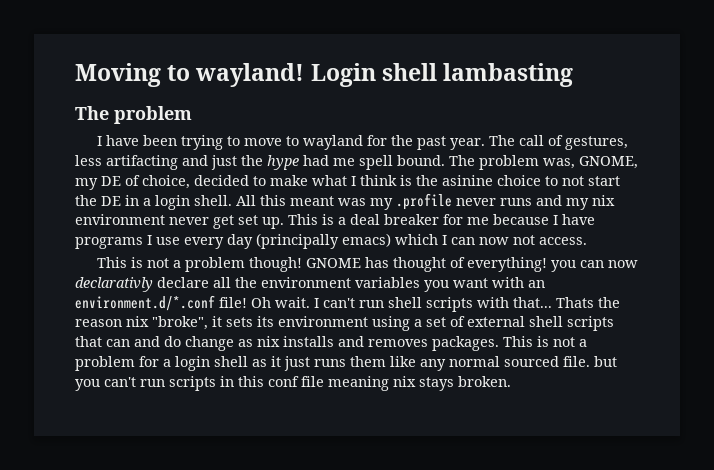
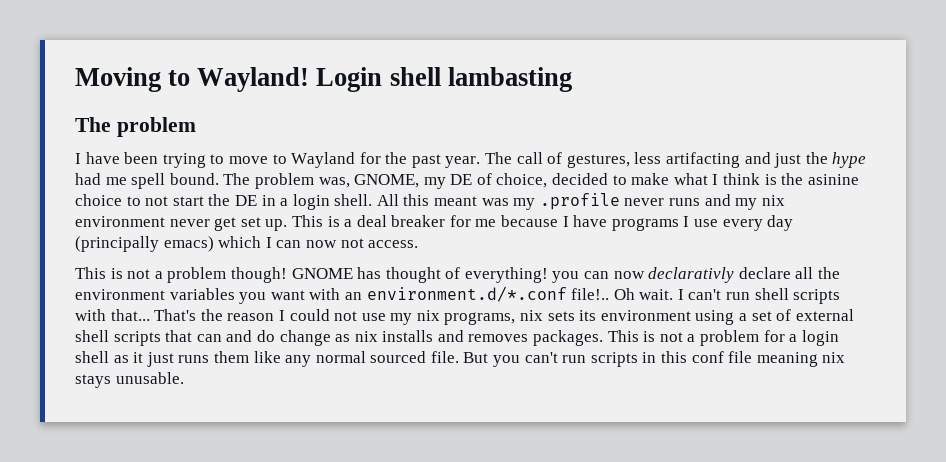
- Moving to wayland!
+ Moving to Wayland!
- I have been trying to move to wayland for the past year.
+ I have been trying to move to Wayland for the past year.
- GNOME has thought of everything! you can now declarativly declare all the environment variables you want with an environment.d/*.conf file!
+ GNOME has thought of everything! you can now declarativly declare all the environment variables you want with an environment.d/*.conf file!..
- Thats the reason nix "broke", it sets its environment using a set of external shell scripts that can and do change as nix installs and removes packages.
+ That's the reason I could not use my nix programs, nix sets its environment using a set of external shell scripts that can and do change as nix installs and removes packages.
- This is not a problem for a login shell as it just runs them like any normal sourced file. but you can't run scripts in this conf file meaning nix stays broken.
+ This is not a problem for a login shell as it just runs them like any normal sourced file. But you can't run scripts in this conf file meaning nix stays unusable.

